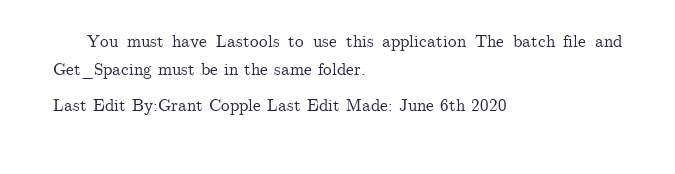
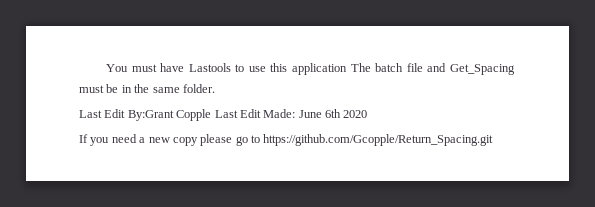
+ If you need a new copy please go to https://github.com/Gcopple/Return_Spacing.git

